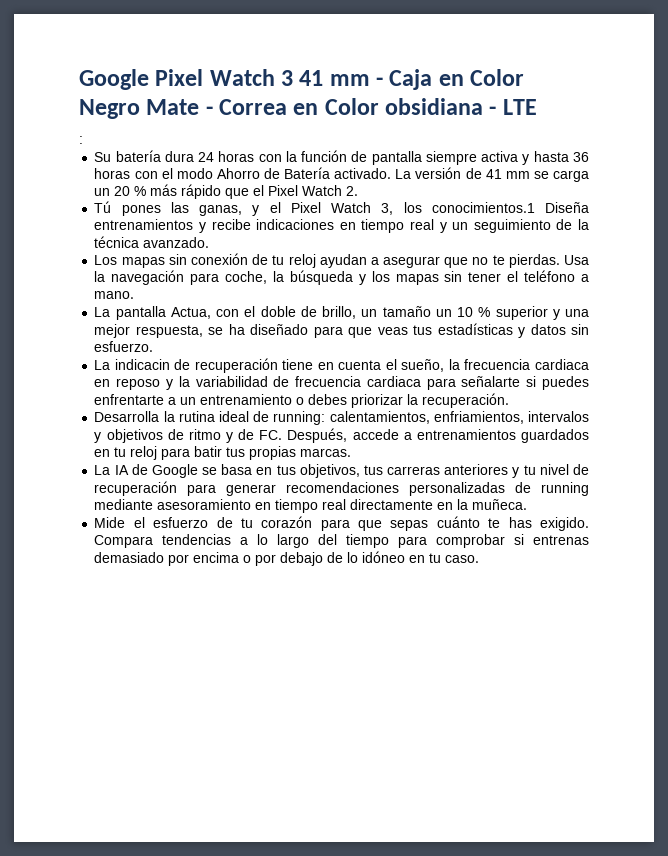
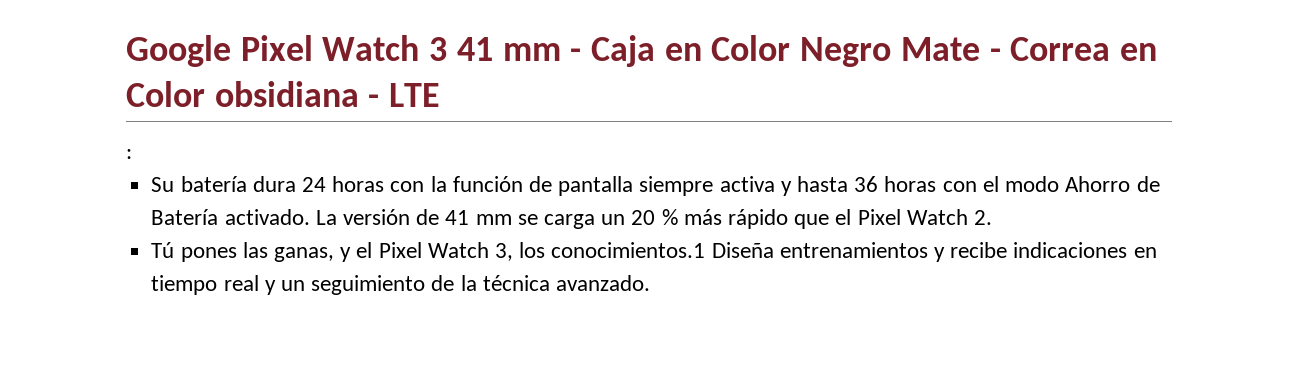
- Los mapas sin conexión de tu reloj ayudan a asegurar que no te pierdas. Usa la navegación para coche, la búsqueda y los mapas sin tener el teléfono a mano.
- La pantalla Actua, con el doble de brillo, un tamaño un 10 % superior y una mejor respuesta, se ha diseñado para que veas tus estadísticas y datos sin esfuerzo.
- La indicacin de recuperación tiene en cuenta el sueño, la frecuencia cardiaca en reposo y la variabilidad de frecuencia cardiaca para señalarte si puedes enfrentarte a un entrenamiento o debes priorizar la recuperación.
- Desarrolla la rutina ideal de running: calentamientos, enfriamientos, intervalos y objetivos de ritmo y de FC. Después, accede a entrenamientos guardados en tu reloj para batir tus propias marcas.
- La IA de Google se basa en tus objetivos, tus carreras anteriores y tu nivel de recuperación para generar recomendaciones personalizadas de running mediante asesoramiento en tiempo real directamente en la muñeca.
- Mide el esfuerzo de tu corazón para que sepas cuánto te has exigido. Compara tendencias a lo largo del tiempo para comprobar si entrenas demasiado por encima o por debajo de lo idóneo en tu caso.

